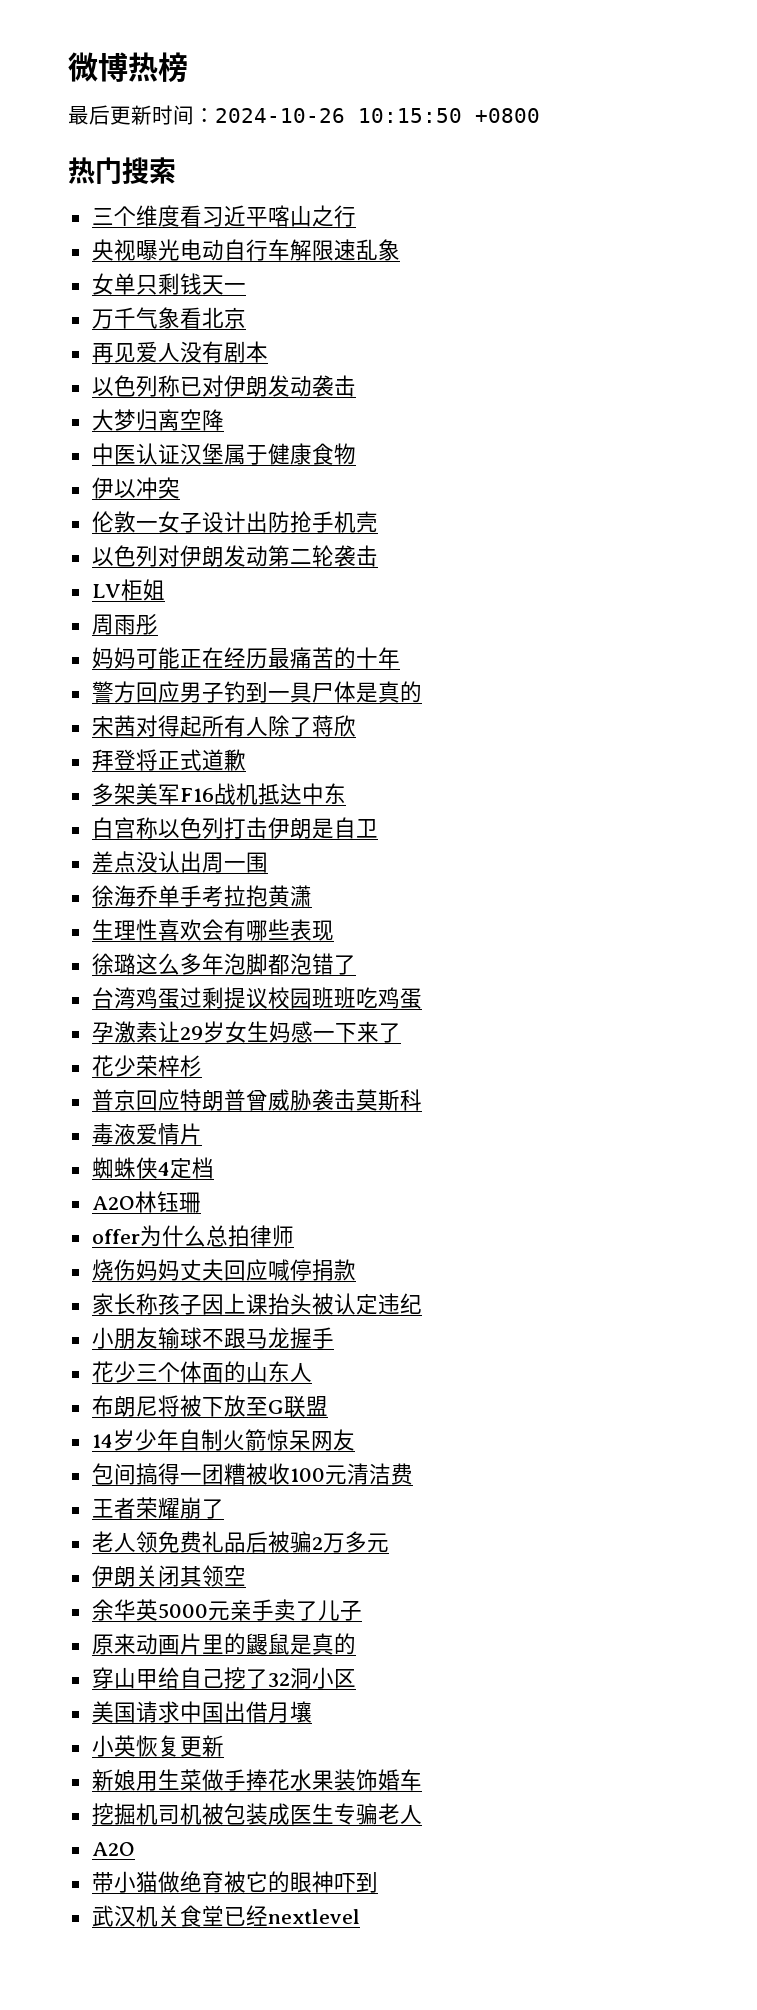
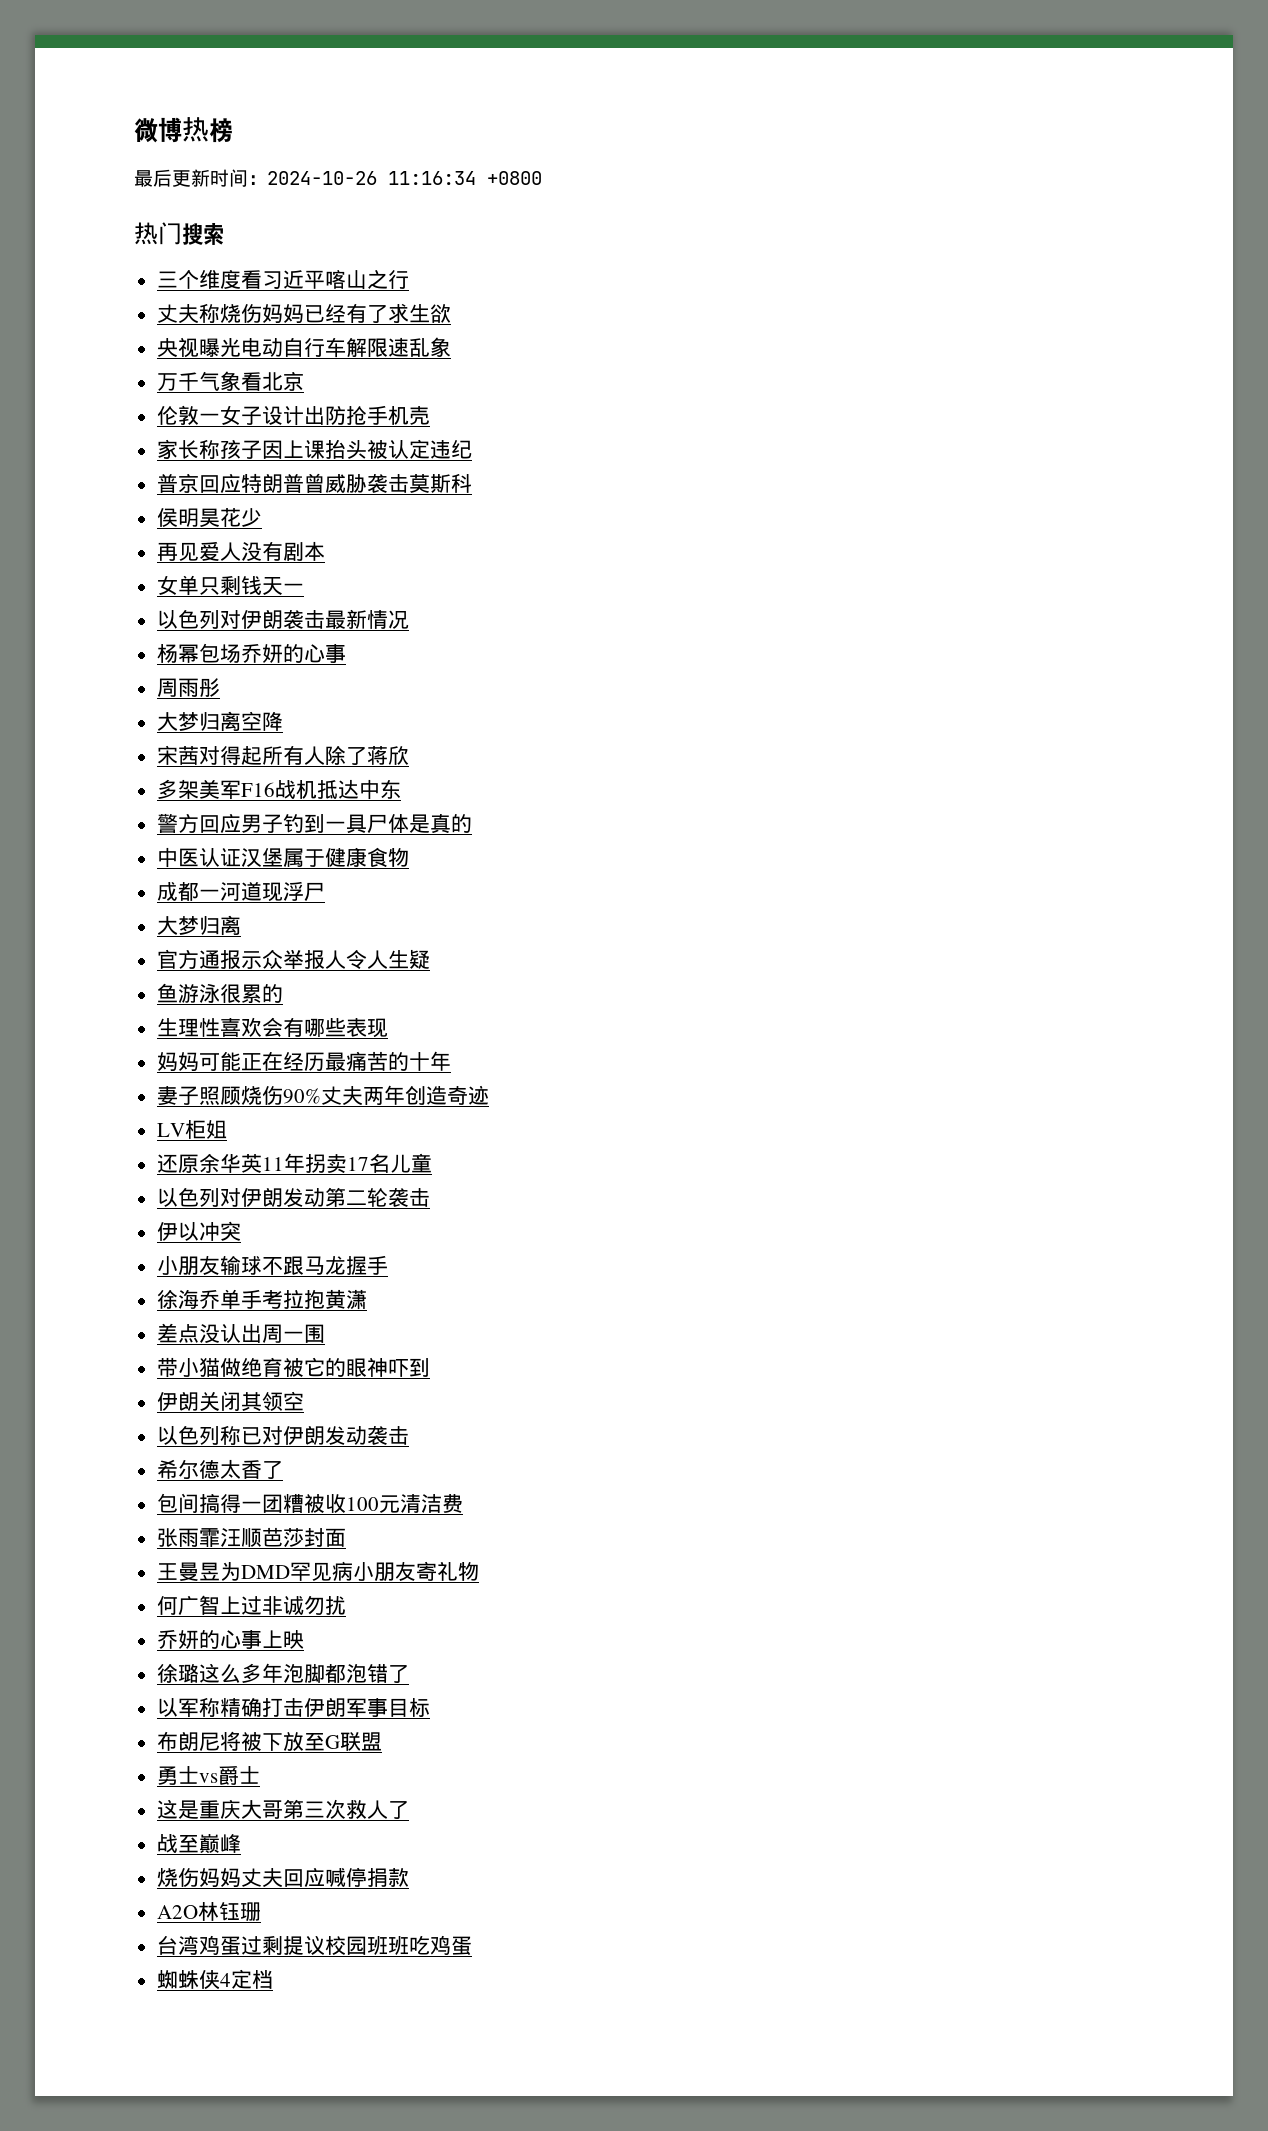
- 最后更新时间：2024-10-26 10:15:50 +0800
+ 最后更新时间：2024-10-26 11:16:34 +0800
+ 丈夫称烧伤妈妈已经有了求生欲
- 女单只剩钱天一
- 再见爱人没有剧本
- 以色列称已对伊朗发动袭击
- 大梦归离空降
- 中医认证汉堡属于健康食物
- 伊以冲突
- 以色列对伊朗发动第二轮袭击
- LV柜姐
+ 家长称孩子因上课抬头被认定违纪
+ 普京回应特朗普曾威胁袭击莫斯科
+ 侯明昊花少
+ 再见爱人没有剧本
+ 女单只剩钱天一
+ 以色列对伊朗袭击最新情况
+ 杨幂包场乔妍的心事
  周雨彤
- 妈妈可能正在经历最痛苦的十年
+ 大梦归离空降
+ 宋茜对得起所有人除了蒋欣
+ 多架美军F16战机抵达中东
- 宋茜对得起所有人除了蒋欣
- 拜登将正式道歉
- 多架美军F16战机抵达中东
- 白宫称以色列打击伊朗是自卫
- 差点没认出周一围
- 徐海乔单手考拉抱黄潇
+ 中医认证汉堡属于健康食物
+ 成都一河道现浮尸
+ 大梦归离
+ 官方通报示众举报人令人生疑
+ 鱼游泳很累的
+ 妈妈可能正在经历最痛苦的十年
+ 妻子照顾烧伤90%丈夫两年创造奇迹
+ LV柜姐
+ 还原余华英11年拐卖17名儿童
+ 以色列对伊朗发动第二轮袭击
+ 伊以冲突
+ 小朋友输球不跟马龙握手
+ 徐海乔单手考拉抱黄潇
+ 差点没认出周一围
+ 带小猫做绝育被它的眼神吓到
+ 伊朗关闭其领空
+ 以色列称已对伊朗发动袭击
+ 希尔德太香了
+ 包间搞得一团糟被收100元清洁费
+ 张雨霏汪顺芭莎封面
+ 王曼昱为DMD罕见病小朋友寄礼物
+ 何广智上过非诚勿扰
+ 乔妍的心事上映
+ 以军称精确打击伊朗军事目标
+ 布朗尼将被下放至G联盟
+ 勇士vs爵士
+ 这是重庆大哥第三次救人了
+ 战至巅峰
+ 烧伤妈妈丈夫回应喊停捐款
+ A2O林钰珊
- 孕激素让29岁女生妈感一下来了
- 花少荣梓杉
- 普京回应特朗普曾威胁袭击莫斯科
- 毒液爱情片
  蜘蛛侠4定档
- A2O林钰珊
- offer为什么总拍律师
- 烧伤妈妈丈夫回应喊停捐款
- 家长称孩子因上课抬头被认定违纪
- 小朋友输球不跟马龙握手
- 花少三个体面的山东人
- 布朗尼将被下放至G联盟
- 14岁少年自制火箭惊呆网友
- 包间搞得一团糟被收100元清洁费
- 王者荣耀崩了
- 老人领免费礼品后被骗2万多元
- 伊朗关闭其领空
- 余华英5000元亲手卖了儿子
- 原来动画片里的鼹鼠是真的
- 穿山甲给自己挖了32洞小区
- 美国请求中国出借月壤
- 小英恢复更新
- 新娘用生菜做手捧花水果装饰婚车
- 挖掘机司机被包装成医生专骗老人
- A2O
- 带小猫做绝育被它的眼神吓到
- 武汉机关食堂已经nextlevel

